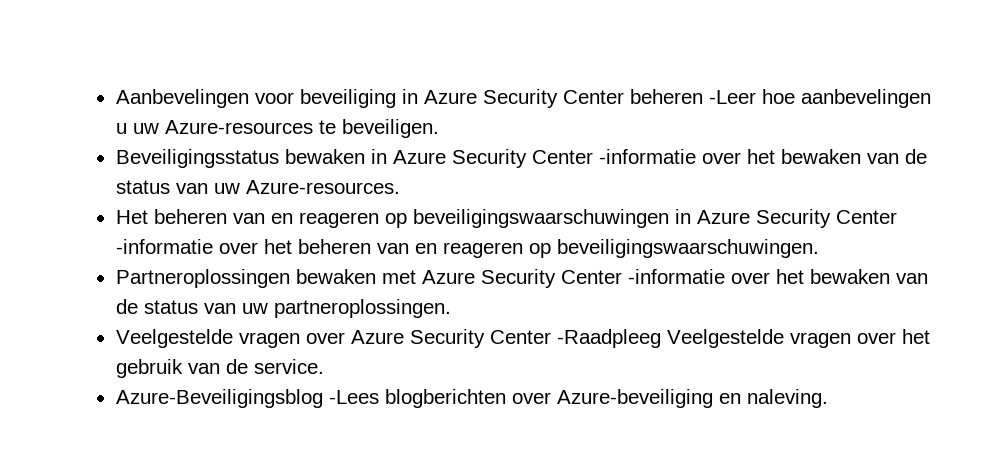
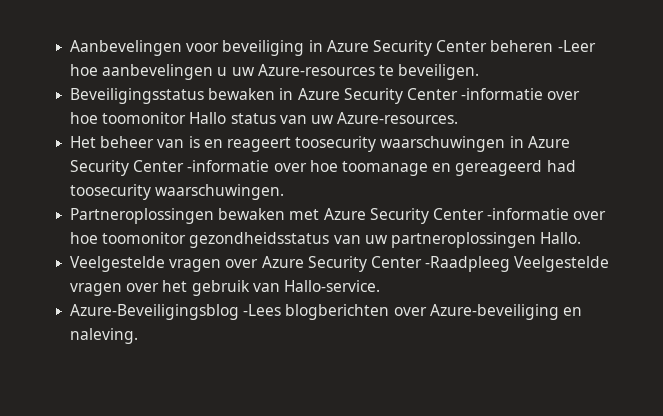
- Beveiligingsstatus bewaken in Azure Security Center -informatie over het bewaken van de status van uw Azure-resources.
+ Beveiligingsstatus bewaken in Azure Security Center -informatie over hoe toomonitor Hallo status van uw Azure-resources.
- Het beheren van en reageren op beveiligingswaarschuwingen in Azure Security Center -informatie over het beheren van en reageren op beveiligingswaarschuwingen.
+ Het beheer van is en reageert toosecurity waarschuwingen in Azure Security Center -informatie over hoe toomanage en gereageerd had toosecurity waarschuwingen.
- Partneroplossingen bewaken met Azure Security Center -informatie over het bewaken van de status van uw partneroplossingen.
+ Partneroplossingen bewaken met Azure Security Center -informatie over hoe toomonitor gezondheidsstatus van uw partneroplossingen Hallo.
- Veelgestelde vragen over Azure Security Center -Raadpleeg Veelgestelde vragen over het gebruik van de service.
+ Veelgestelde vragen over Azure Security Center -Raadpleeg Veelgestelde vragen over het gebruik van Hallo-service.

